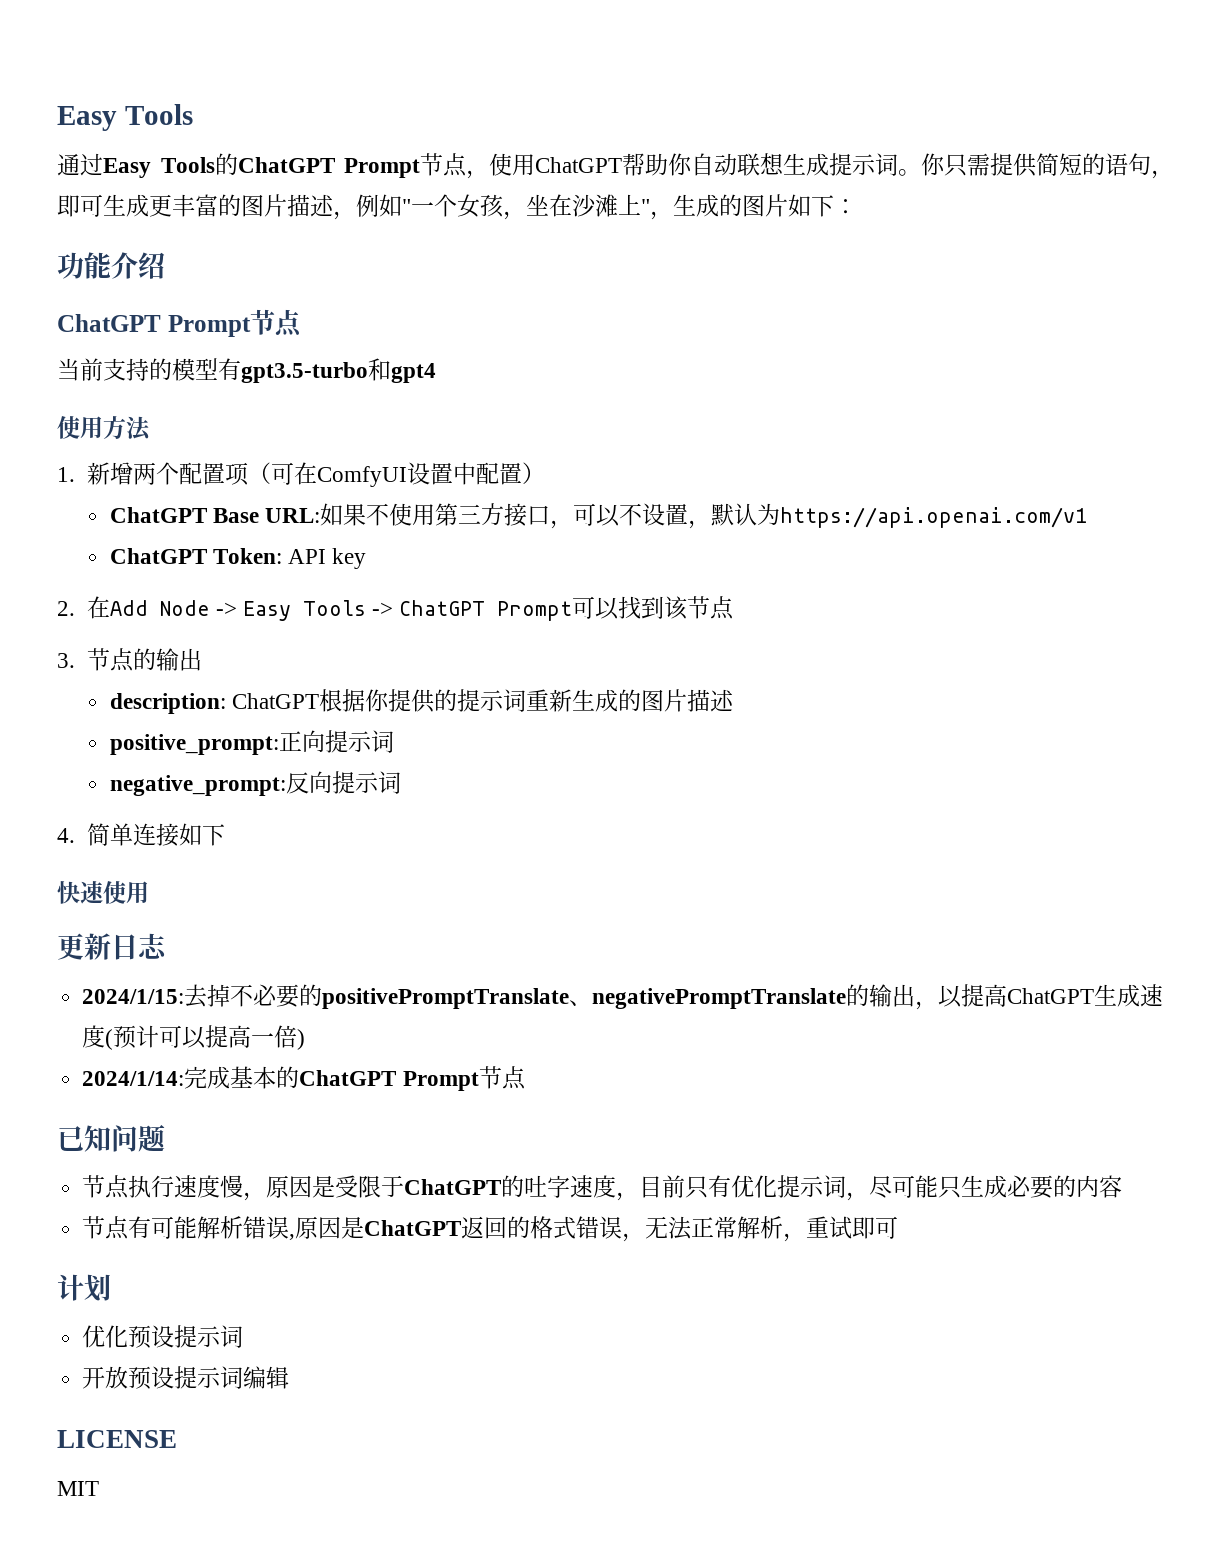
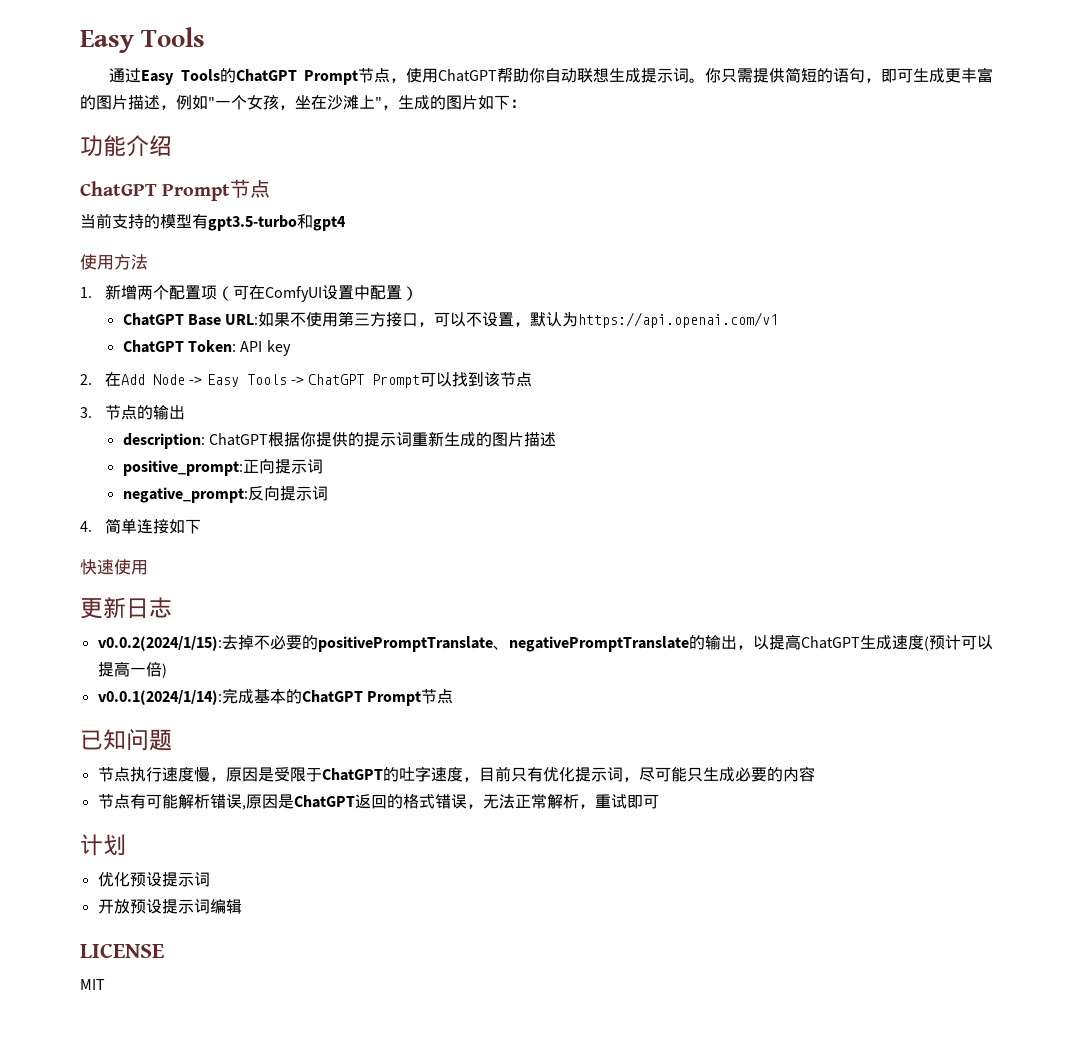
- 2024/1/15:去掉不必要的positivePromptTranslate、negativePromptTranslate的输出，以提高ChatGPT生成速度(预计可以提高一倍)
+ v0.0.2(2024/1/15):去掉不必要的positivePromptTranslate、negativePromptTranslate的输出，以提高ChatGPT生成速度(预计可以提高一倍)
- 2024/1/14:完成基本的ChatGPT Prompt节点
+ v0.0.1(2024/1/14):完成基本的ChatGPT Prompt节点

